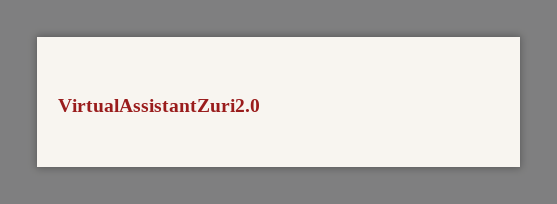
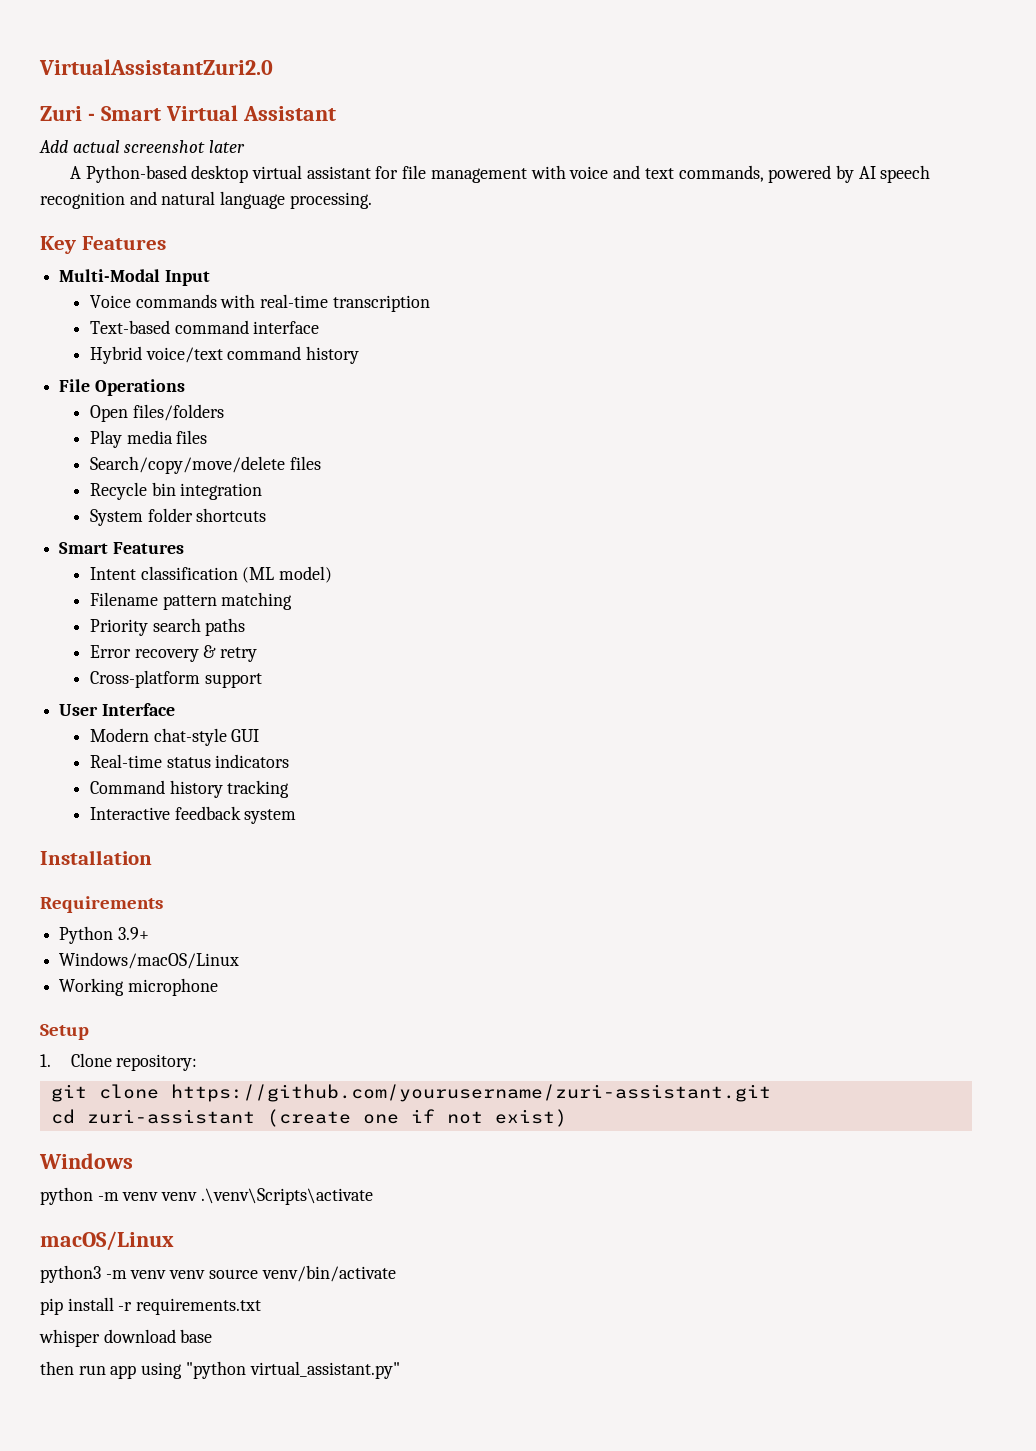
+ Zuri - Smart Virtual Assistant
+ Add actual screenshot later
+ A Python-based desktop virtual assistant for file management with voice and text commands, powered by AI speech recognition and natural language processing.
+ Key Features
+ Multi-Modal Input
+ Voice commands with real-time transcription
+ Text-based command interface
+ Hybrid voice/text command history
+ File Operations
+ Open files/folders
+ Play media files
+ Search/copy/move/delete files
+ Recycle bin integration
+ System folder shortcuts
+ Smart Features
+ Intent classification (ML model)
+ Filename pattern matching
+ Priority search paths
+ Error recovery & retry
+ Cross-platform support
+ User Interface
+ Modern chat-style GUI
+ Real-time status indicators
+ Command history tracking
+ Interactive feedback system
+ Installation
+ Requirements
+ Python 3.9+
+ Windows/macOS/Linux
+ Working microphone
+ Setup
+ 1. Clone repository:
+ git clone https://github.com/yourusername/zuri-assistant.git
+ cd zuri-assistant (create one if not exist)
+ Windows
+ python -m venv venv .\venv\Scripts\activate
+ macOS/Linux
+ python3 -m venv venv source venv/bin/activate
+ pip install -r requirements.txt
+ whisper download base
+ then run app using "python virtual_assistant.py"

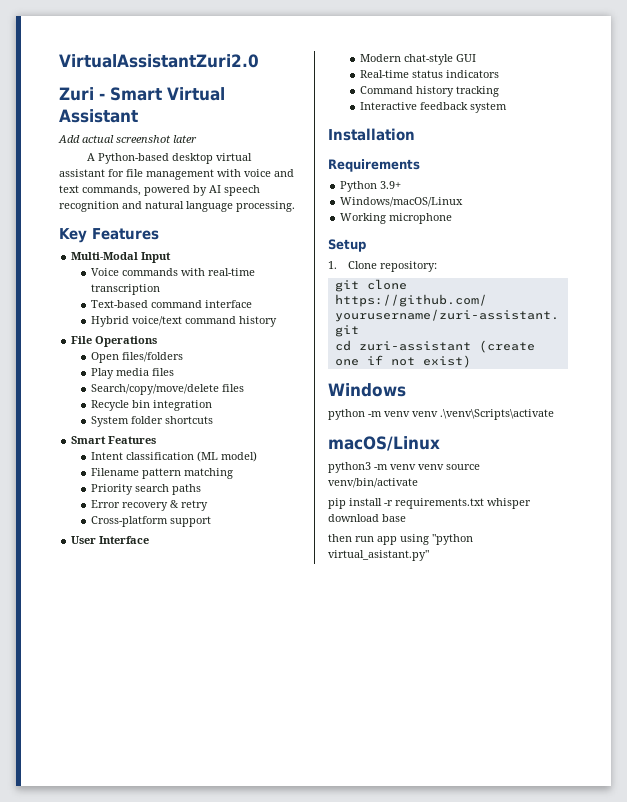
- pip install -r requirements.txt
- whisper download base
+ pip install -r requirements.txt whisper download base
- then run app using "python virtual_assistant.py"
+ then run app using "python virtual_asistant.py"

